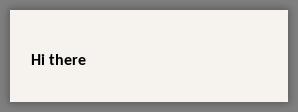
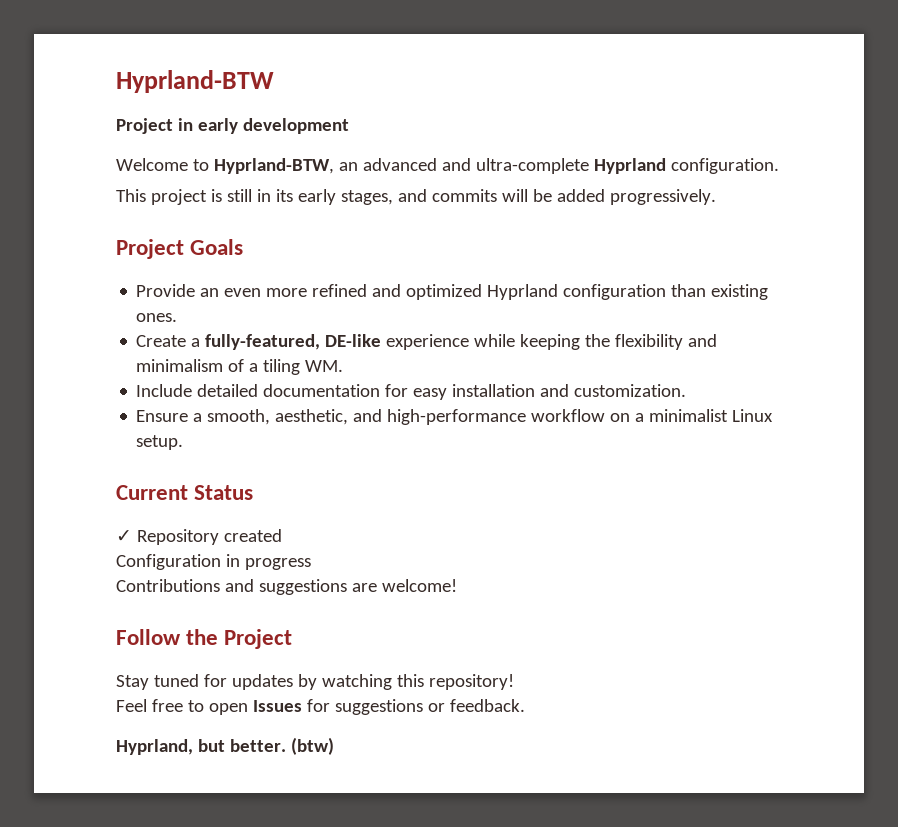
- Hi there
+ Hyprland-BTW
+ Project in early development
+ Welcome to Hyprland-BTW, an advanced and ultra-complete Hyprland configuration.
+ This project is still in its early stages, and commits will be added progressively.
+ Project Goals
+ Provide an even more refined and optimized Hyprland configuration than existing ones.
+ Create a fully-featured, DE-like experience while keeping the flexibility and minimalism of a tiling WM.
+ Include detailed documentation for easy installation and customization.
+ Ensure a smooth, aesthetic, and high-performance workflow on a minimalist Linux setup.
+ Current Status
+ ✓ Repository created
+ Configuration in progress
+ Contributions and suggestions are welcome!
+ Follow the Project
+ Stay tuned for updates by watching this repository!
+ Feel free to open Issues for suggestions or feedback.
+ Hyprland, but better. (btw)

